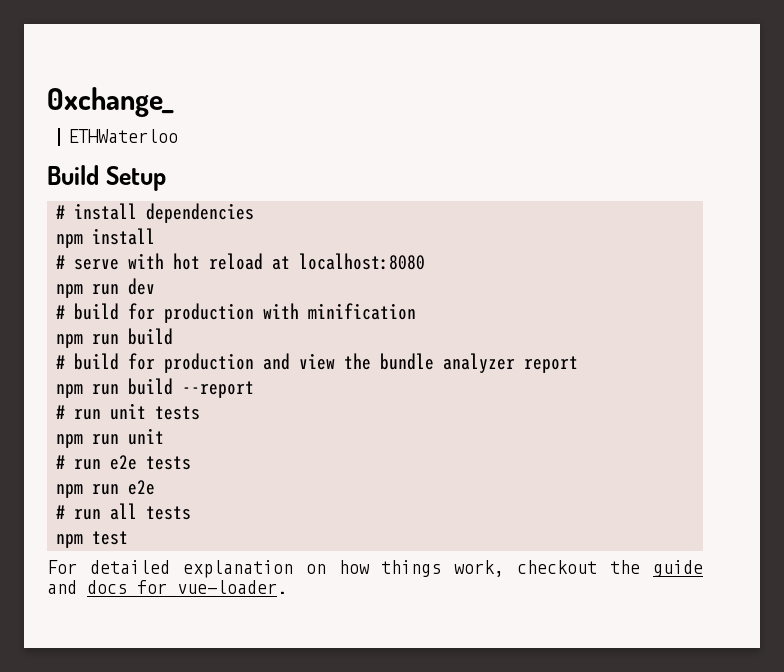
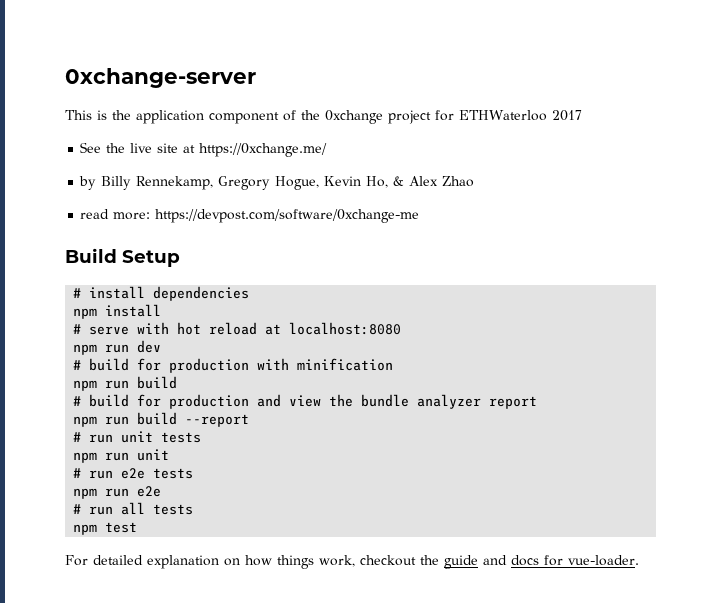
- 0xchange_
- ETHWaterloo
+ 0xchange-server
+ This is the application component of the 0xchange project for ETHWaterloo 2017
+ See the live site at https://0xchange.me/
+ by Billy Rennekamp, Gregory Hogue, Kevin Ho, & Alex Zhao
+ read more: https://devpost.com/software/0xchange-me

